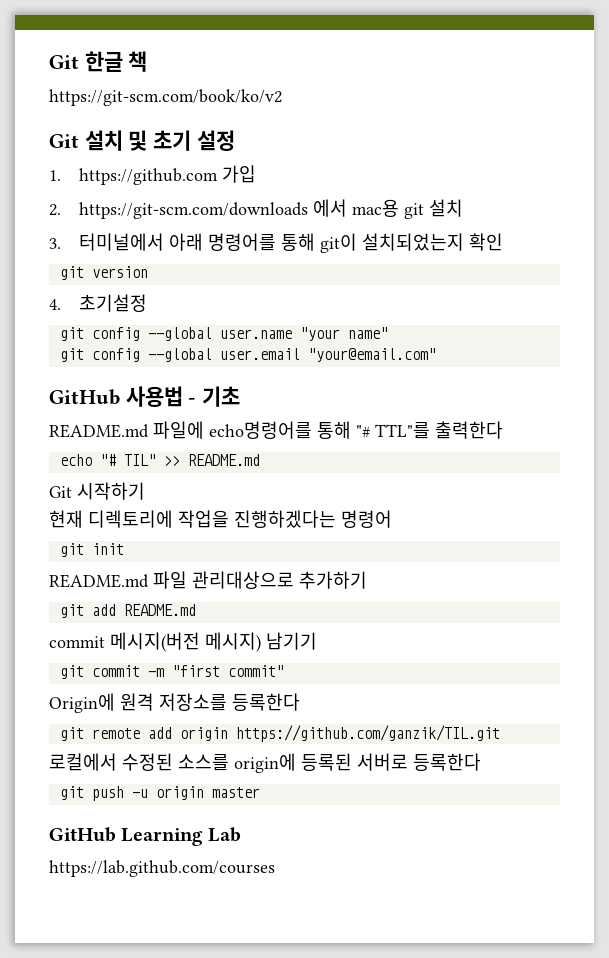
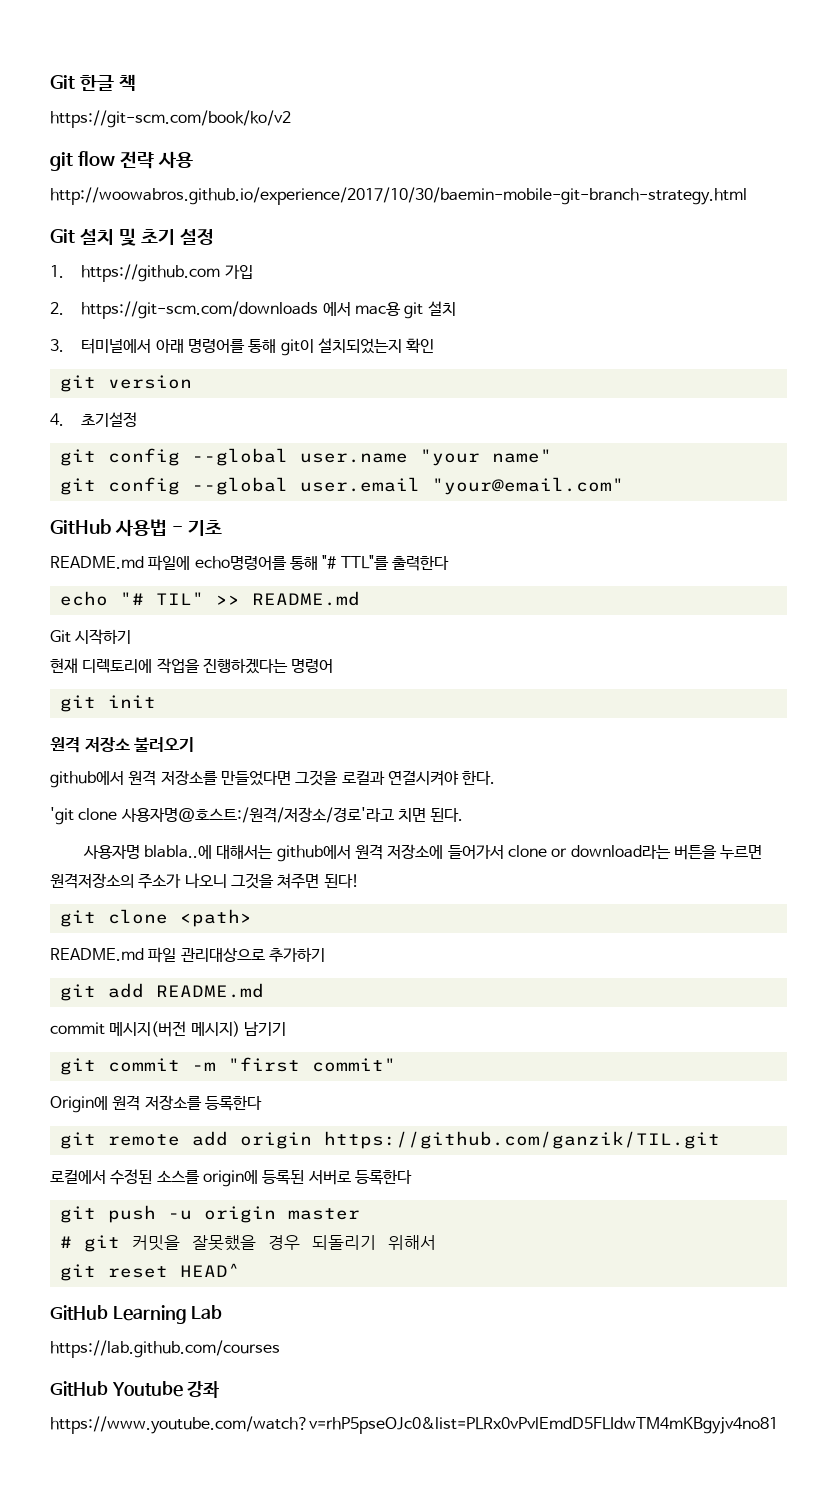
+ git flow 전략 사용
+ http://woowabros.github.io/experience/2017/10/30/baemin-mobile-git-branch-strategy.html
+ 원격 저장소 불러오기
+ github에서 원격 저장소를 만들었다면 그것을 로컬과 연결시켜야 한다.
+ 'git clone 사용자명@호스트:/원격/저장소/경로'라고 치면 된다.
+ 사용자명 blabla..에 대해서는 github에서 원격 저장소에 들어가서 clone or download라는 버튼을 누르면 원격저장소의 주소가 나오니 그것을 쳐주면 된다!
+ git clone <path>
+ # git 커밋을 잘못했을 경우 되돌리기 위해서
+ git reset HEAD^
+ GitHub Youtube 강좌
+ https://www.youtube.com/watch?v=rhP5pseOJc0&list=PLRx0vPvlEmdD5FLIdwTM4mKBgyjv4no81

